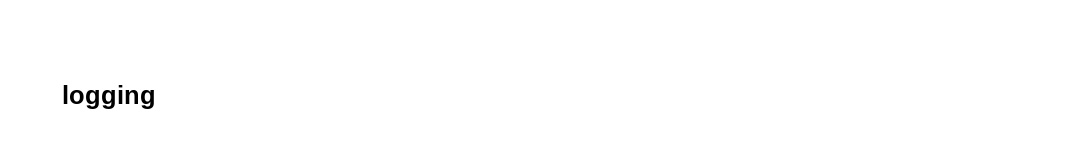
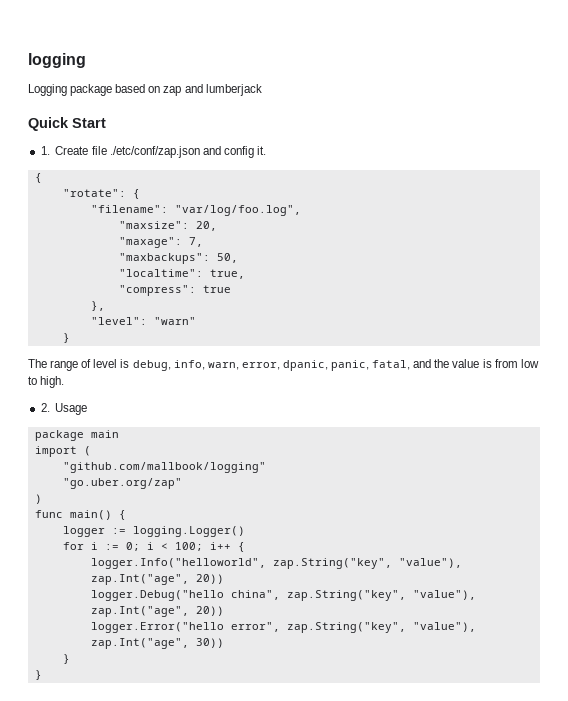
+ Logging package based on zap and lumberjack
+ Quick Start
+ 1. Create file ./etc/conf/zap.json and config it.
+ {
+ "rotate": {
+ "filename": "var/log/foo.log",
+ "maxsize": 20,
+ "maxage": 7,
+ "maxbackups": 50,
+ "localtime": true,
+ "compress": true
+ },
+ "level": "warn"
+ }
+ The range of level is debug, info, warn, error, dpanic, panic, fatal, and the value is from low to high.
+ 2. Usage
+ package main
+ import (
+ "github.com/mallbook/logging"
+ "go.uber.org/zap"
+ )
+ func main() {
+ logger := logging.Logger()
+ for i := 0; i < 100; i++ {
+ logger.Info("helloworld", zap.String("key", "value"), zap.Int("age", 20))
+ logger.Debug("hello china", zap.String("key", "value"), zap.Int("age", 20))
+ logger.Error("hello error", zap.String("key", "value"), zap.Int("age", 30))
+ }
+ }

